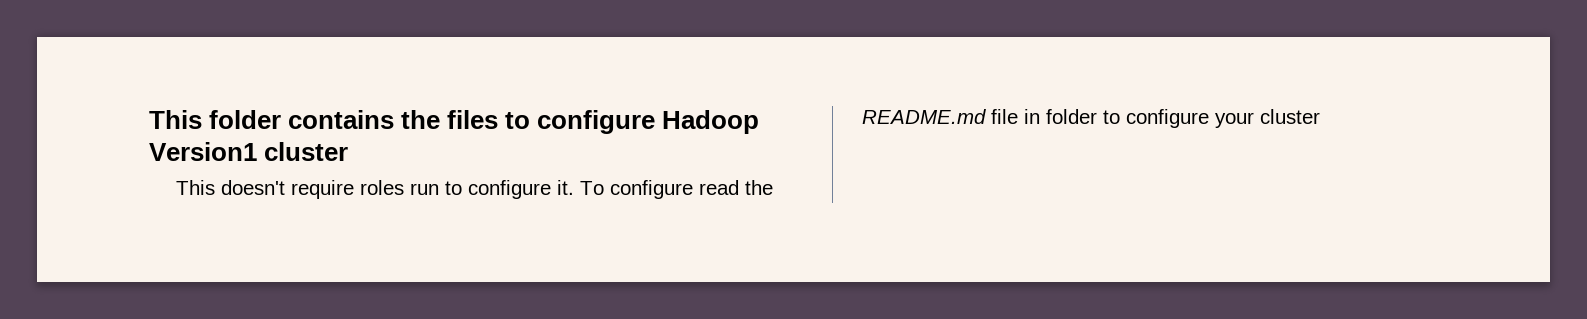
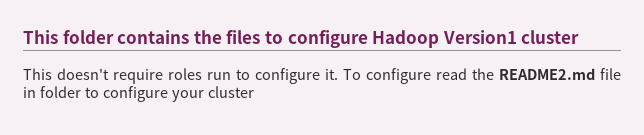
- To configure read the README.md file in folder to configure your cluster
+ To configure read the README2.md file in folder to configure your cluster

